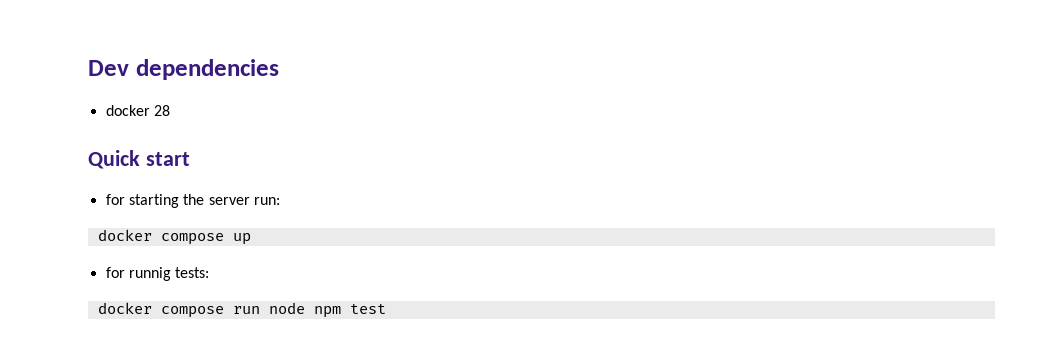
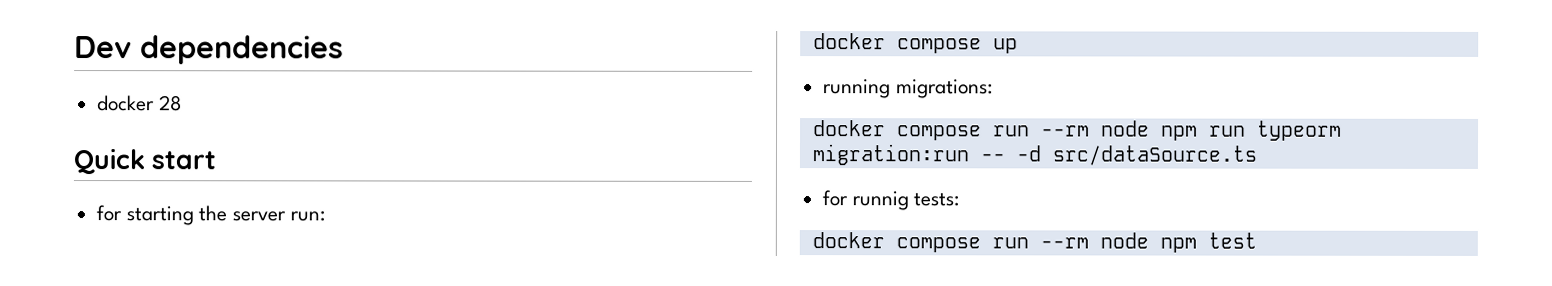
+ running migrations:
+ docker compose run --rm node npm run typeorm migration:run -- -d src/dataSource.ts
- docker compose run node npm test
+ docker compose run --rm node npm test

